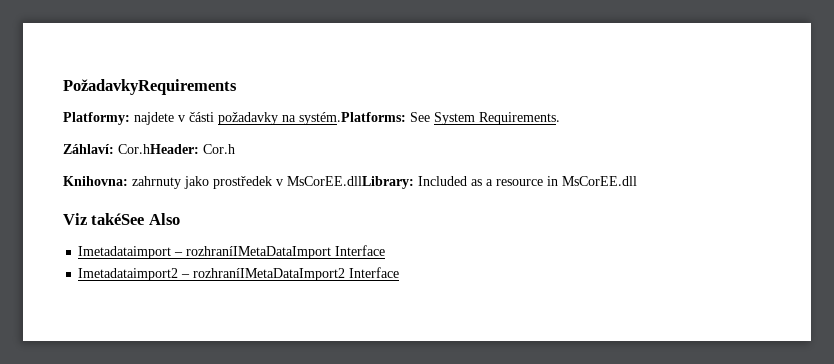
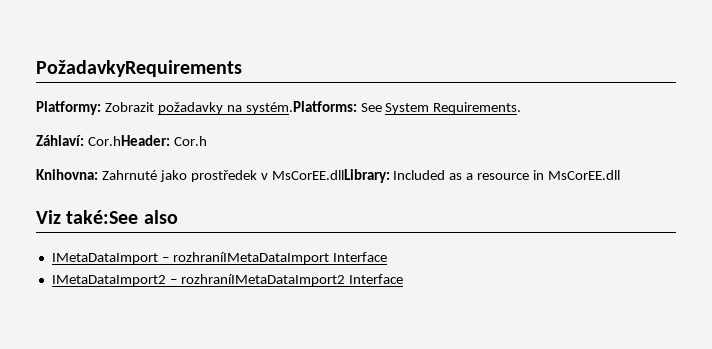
- Platformy: najdete v části požadavky na systém.Platforms: See System Requirements.
+ Platformy: Zobrazit požadavky na systém.Platforms: See System Requirements.
- Knihovna: zahrnuty jako prostředek v MsCorEE.dllLibrary: Included as a resource in MsCorEE.dll
+ Knihovna: Zahrnuté jako prostředek v MsCorEE.dllLibrary: Included as a resource in MsCorEE.dll
- Viz takéSee Also
- Imetadataimport – rozhraníIMetaDataImport Interface
+ Viz také:See also
+ IMetaDataImport – rozhraníIMetaDataImport Interface
- Imetadataimport2 – rozhraníIMetaDataImport2 Interface
+ IMetaDataImport2 – rozhraníIMetaDataImport2 Interface

